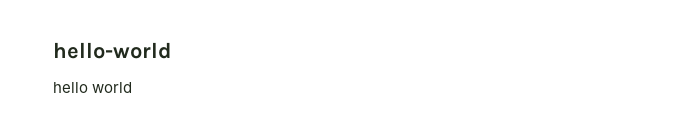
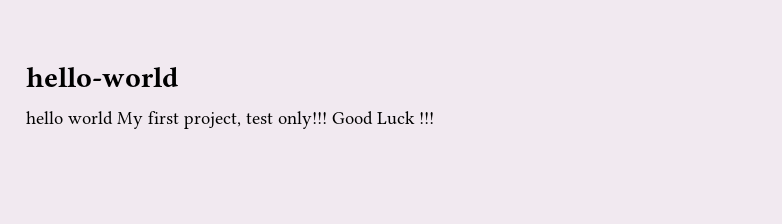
- hello world
+ hello world My first project, test only!!! Good Luck !!!

